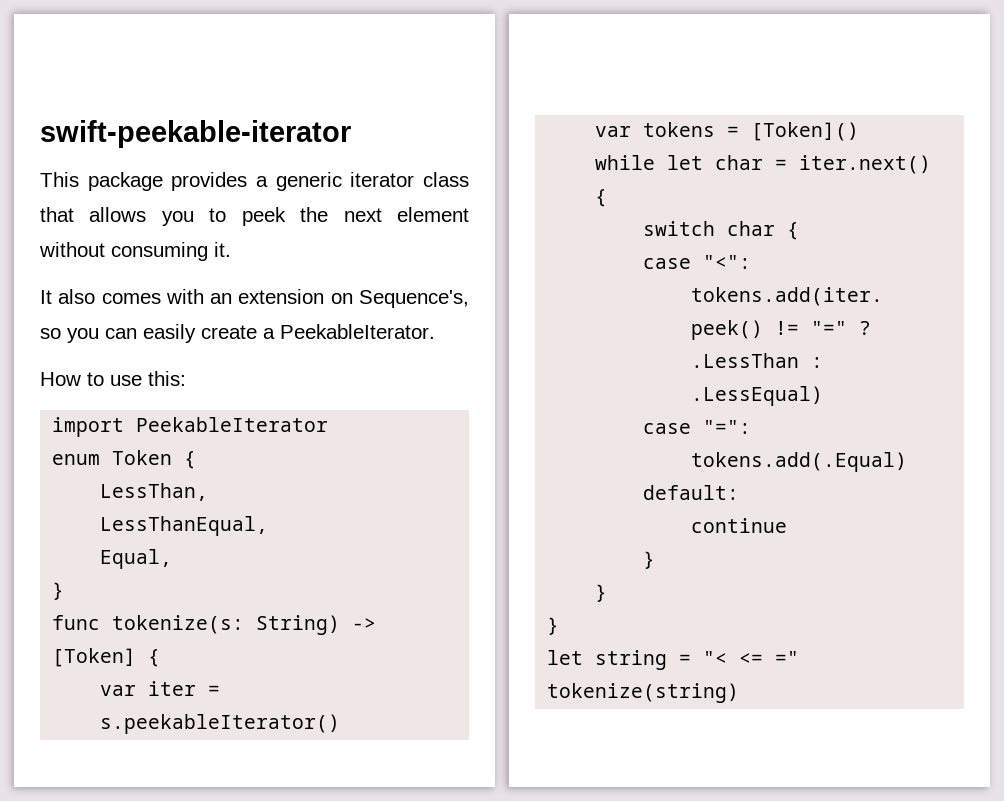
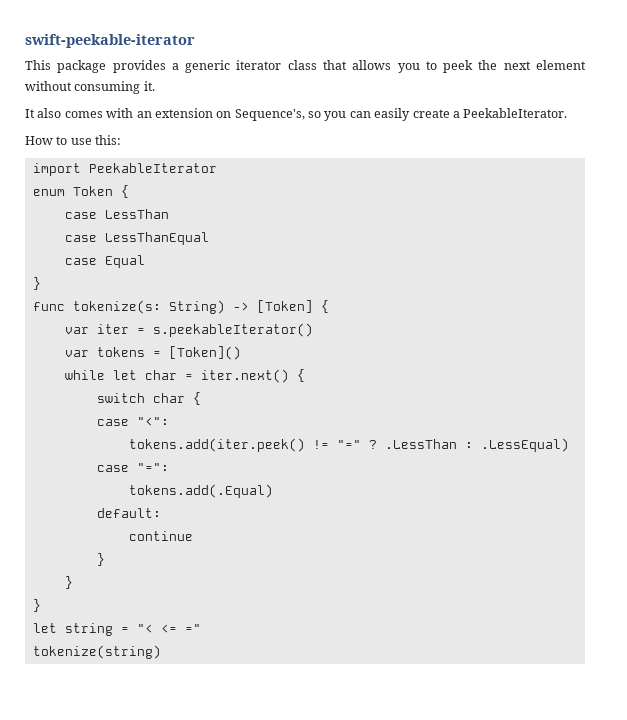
- LessThan,
- LessThanEqual,
- Equal,
+ case LessThan
+ case LessThanEqual
+ case Equal

